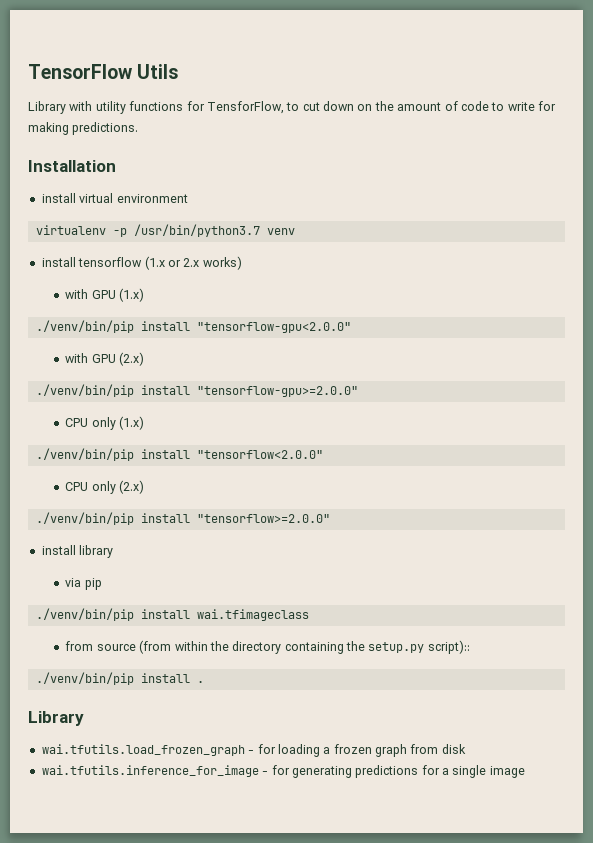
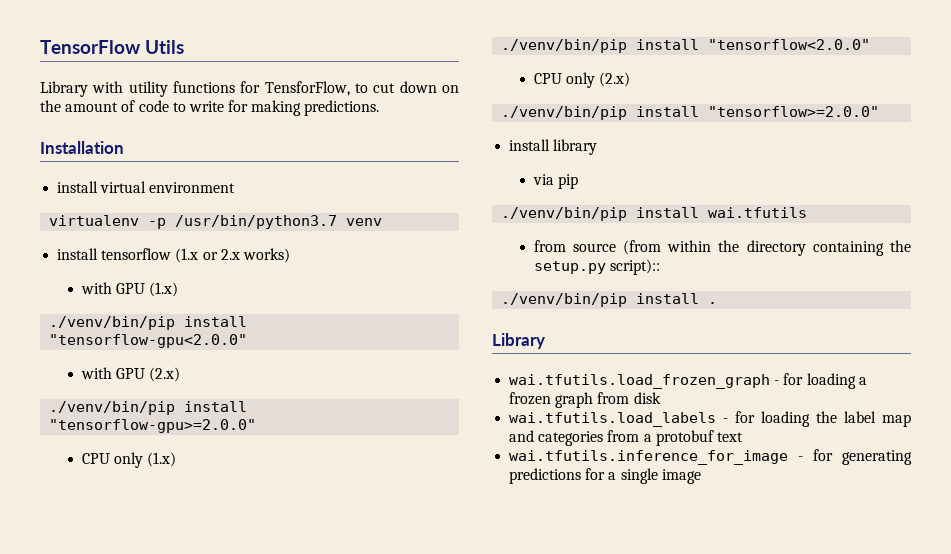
- ./venv/bin/pip install wai.tfimageclass
+ ./venv/bin/pip install wai.tfutils
+ wai.tfutils.load_labels - for loading the label map and categories from a protobuf text

